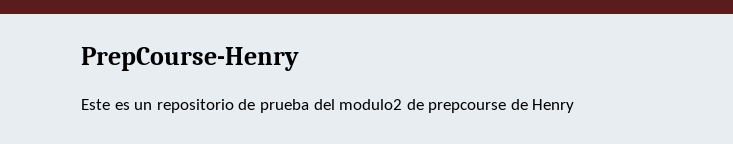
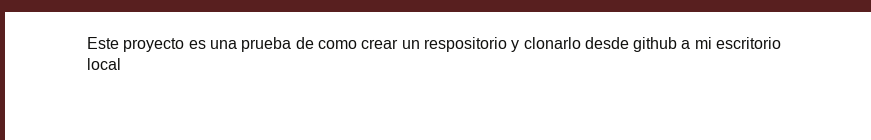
- PrepCourse-Henry
- Este es un repositorio de prueba del modulo2 de prepcourse de Henry
+ Este proyecto es una prueba de como crear un respositorio y clonarlo desde github a mi escritorio local

